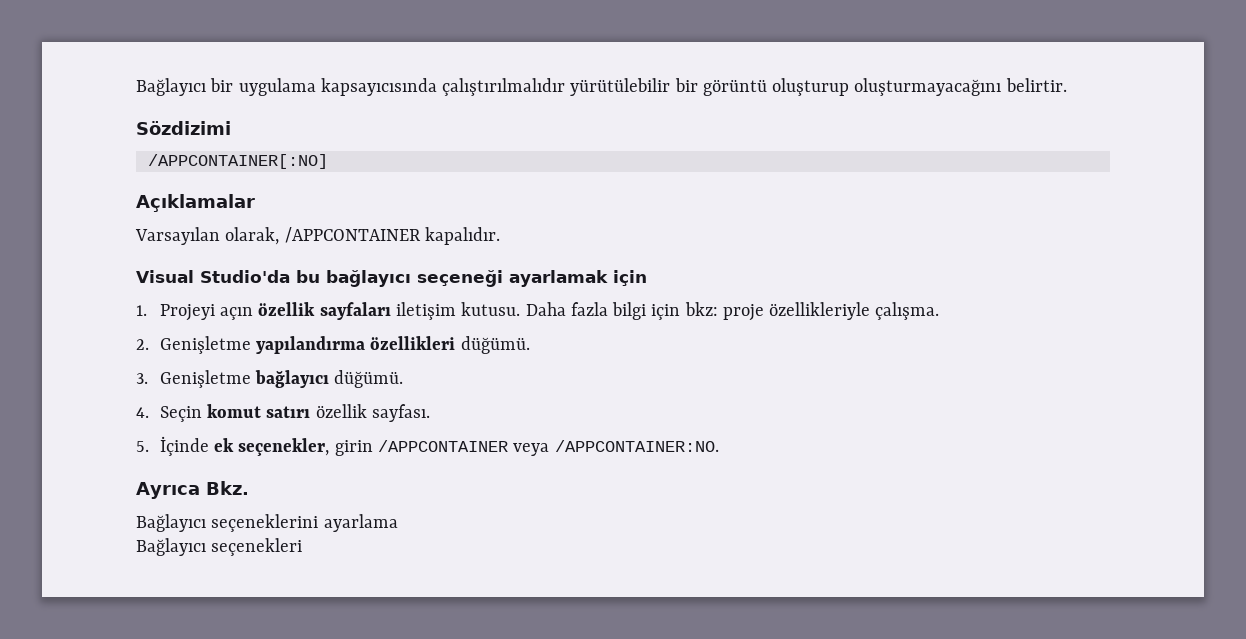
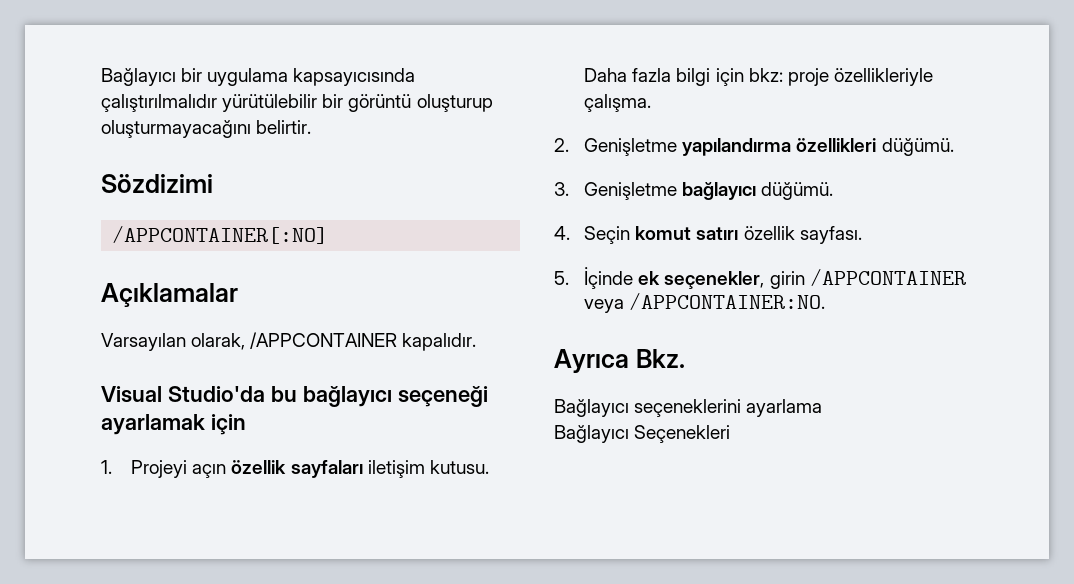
- Bağlayıcı seçenekleri
+ Bağlayıcı Seçenekleri

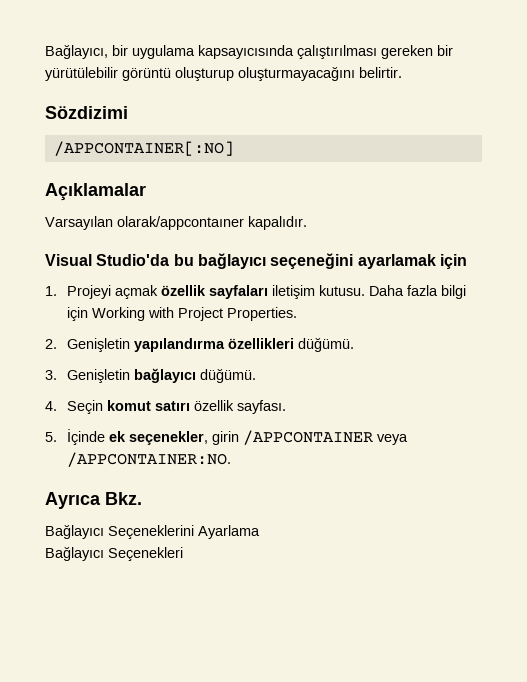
- Bağlayıcı bir uygulama kapsayıcısında çalıştırılmalıdır yürütülebilir bir görüntü oluşturup oluşturmayacağını belirtir.
+ Bağlayıcı, bir uygulama kapsayıcısında çalıştırılması gereken bir yürütülebilir görüntü oluşturup oluşturmayacağını belirtir.
- Varsayılan olarak, /APPCONTAINER kapalıdır.
+ Varsayılan olarak/appcontaıner kapalıdır.
- Visual Studio'da bu bağlayıcı seçeneği ayarlamak için
+ Visual Studio'da bu bağlayıcı seçeneğini ayarlamak için
- 1. Projeyi açın özellik sayfaları iletişim kutusu.
+ 1. Projeyi açmak özellik sayfaları iletişim kutusu.
- Daha fazla bilgi için bkz: proje özellikleriyle çalışma.
+ Daha fazla bilgi için Working with Project Properties.
- 2. Genişletme yapılandırma özellikleri düğümü.
+ 2. Genişletin yapılandırma özellikleri düğümü.
- 3. Genişletme bağlayıcı düğümü.
+ 3. Genişletin bağlayıcı düğümü.
- Bağlayıcı seçeneklerini ayarlama
+ Bağlayıcı Seçeneklerini Ayarlama

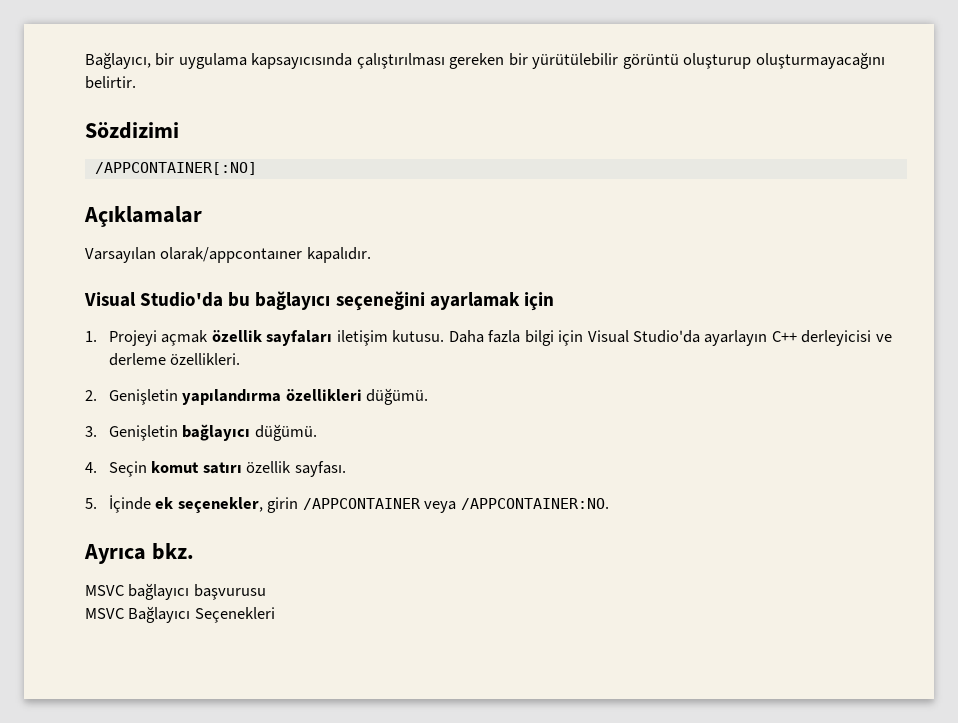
- Daha fazla bilgi için Working with Project Properties.
+ Daha fazla bilgi için Visual Studio'da ayarlayın C++ derleyicisi ve derleme özellikleri.
- Ayrıca Bkz.
- Bağlayıcı Seçeneklerini Ayarlama
- Bağlayıcı Seçenekleri
+ Ayrıca bkz.
+ MSVC bağlayıcı başvurusu
+ MSVC Bağlayıcı Seçenekleri

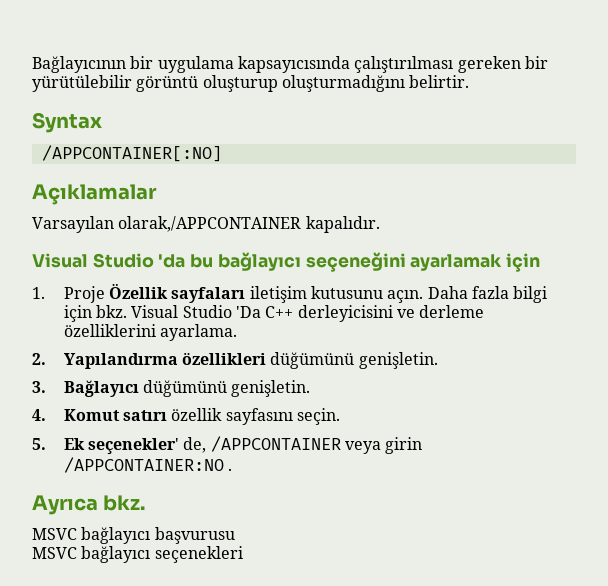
- Bağlayıcı, bir uygulama kapsayıcısında çalıştırılması gereken bir yürütülebilir görüntü oluşturup oluşturmayacağını belirtir.
+ Bağlayıcının bir uygulama kapsayıcısında çalıştırılması gereken bir yürütülebilir görüntü oluşturup oluşturmadığını belirtir.
- Sözdizimi
+ Syntax
- Varsayılan olarak/appcontaıner kapalıdır.
+ Varsayılan olarak,/APPCONTAINER kapalıdır.
- Visual Studio'da bu bağlayıcı seçeneğini ayarlamak için
+ Visual Studio 'da bu bağlayıcı seçeneğini ayarlamak için
- 1. Projeyi açmak özellik sayfaları iletişim kutusu. Daha fazla bilgi için Visual Studio'da ayarlayın C++ derleyicisi ve derleme özellikleri.
- 2. Genişletin yapılandırma özellikleri düğümü.
- 3. Genişletin bağlayıcı düğümü.
- 4. Seçin komut satırı özellik sayfası.
- 5. İçinde ek seçenekler, girin /APPCONTAINER veya /APPCONTAINER:NO.
+ 1. Proje Özellik sayfaları iletişim kutusunu açın. Daha fazla bilgi için bkz. Visual Studio 'Da C++ derleyicisini ve derleme özelliklerini ayarlama.
+ 2. Yapılandırma özellikleri düğümünü genişletin.
+ 3. Bağlayıcı düğümünü genişletin.
+ 4. Komut satırı özellik sayfasını seçin.
+ 5. Ek seçenekler' de, /APPCONTAINER veya girin /APPCONTAINER:NO .
- MSVC Bağlayıcı Seçenekleri
+ MSVC bağlayıcı seçenekleri

